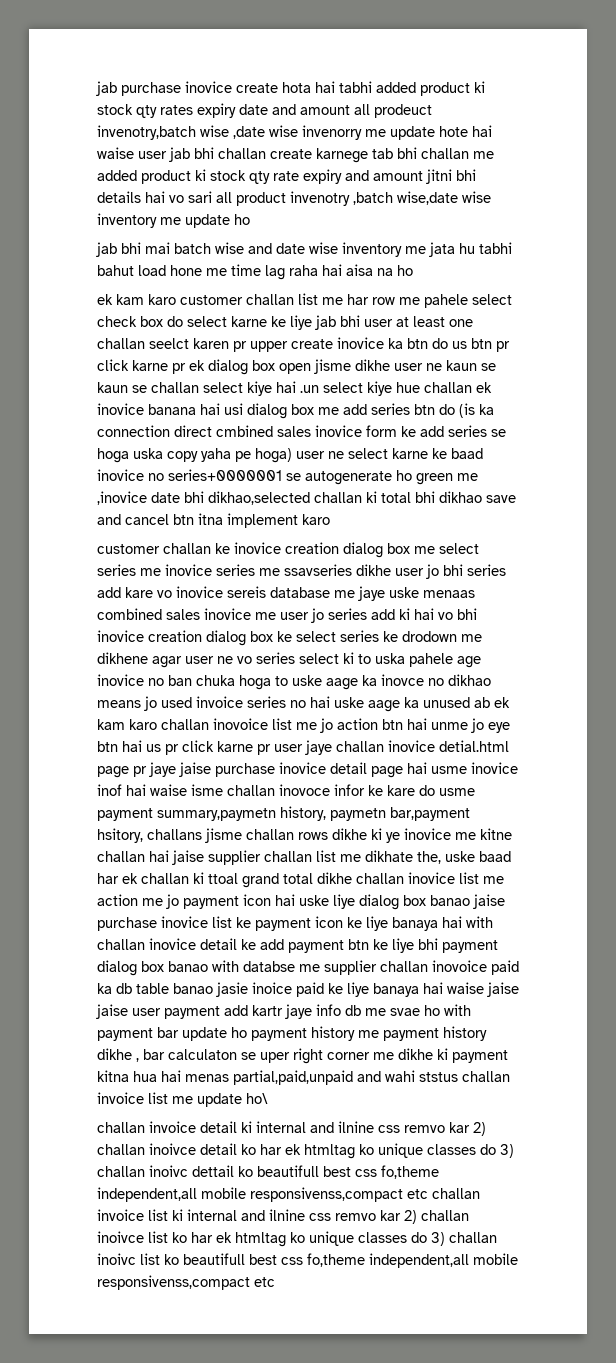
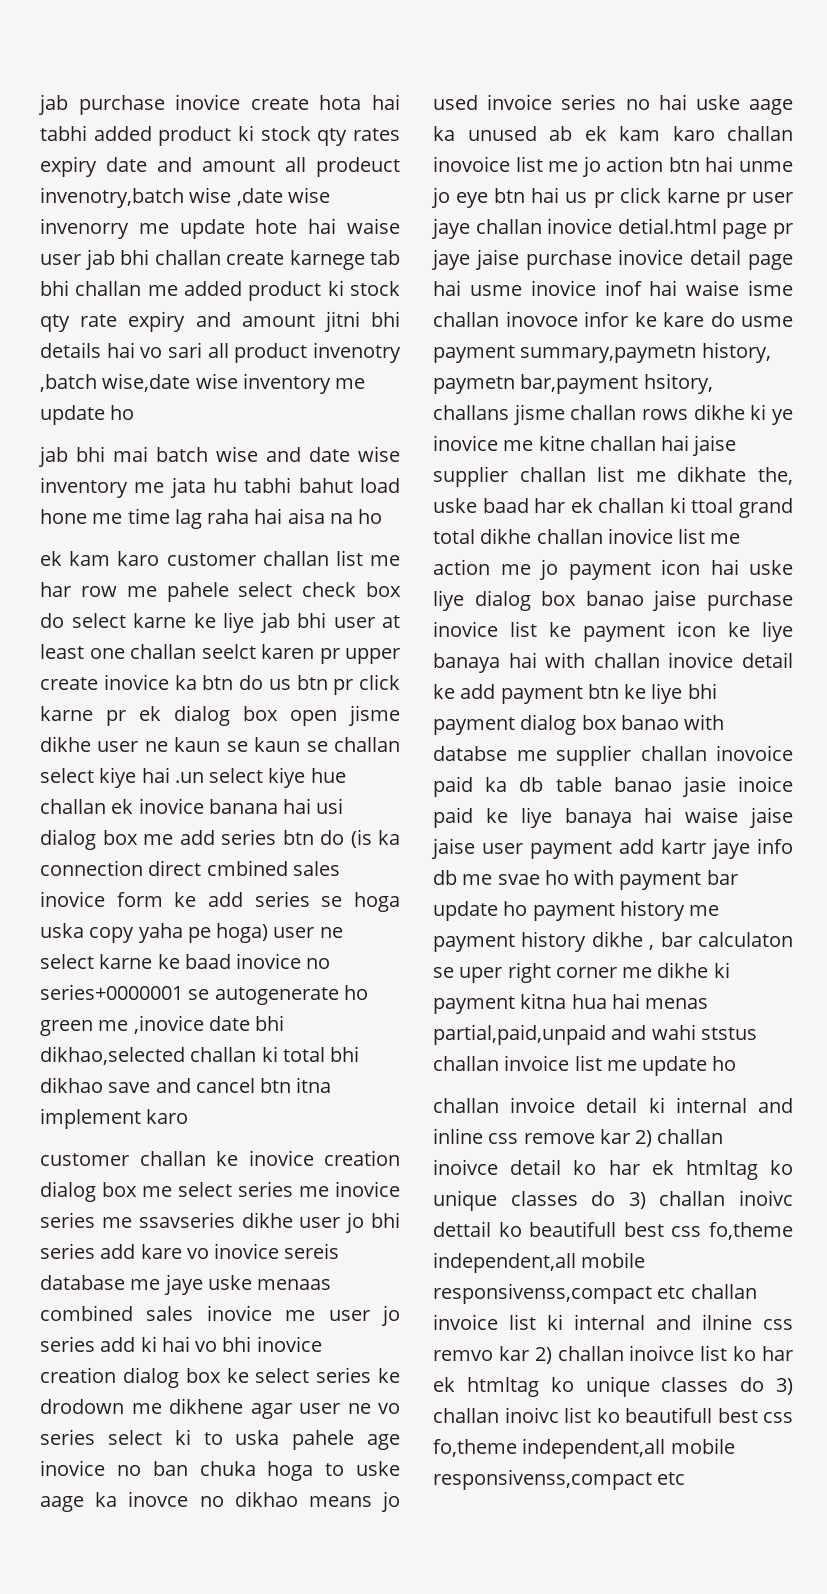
- customer challan ke inovice creation dialog box me select series me inovice series me ssavseries dikhe user jo bhi series add kare vo inovice sereis database me jaye uske menaas combined sales inovice me user jo series add ki hai vo bhi inovice creation dialog box ke select series ke drodown me dikhene agar user ne vo series select ki to uska pahele age inovice no ban chuka hoga to uske aage ka inovce no dikhao means jo used invoice series no hai uske aage ka unused ab ek kam karo challan inovoice list me jo action btn hai unme jo eye btn hai us pr click karne pr user jaye challan inovice detial.html page pr jaye jaise purchase inovice detail page hai usme inovice inof hai waise isme challan inovoce infor ke kare do usme payment summary,paymetn history, paymetn bar,payment hsitory, challans jisme challan rows dikhe ki ye inovice me kitne challan hai jaise supplier challan list me dikhate the, uske baad har ek challan ki ttoal grand total dikhe challan inovice list me action me jo payment icon hai uske liye dialog box banao jaise purchase inovice list ke payment icon ke liye banaya hai with challan inovice detail ke add payment btn ke liye bhi payment dialog box banao with databse me supplier challan inovoice paid ka db table banao jasie inoice paid ke liye banaya hai waise jaise jaise user payment add kartr jaye info db me svae ho with payment bar update ho payment history me payment history dikhe , bar calculaton se uper right corner me dikhe ki payment kitna hua hai menas partial,paid,unpaid and wahi ststus challan invoice list me update ho\
+ customer challan ke inovice creation dialog box me select series me inovice series me ssavseries dikhe user jo bhi series add kare vo inovice sereis database me jaye uske menaas combined sales inovice me user jo series add ki hai vo bhi inovice creation dialog box ke select series ke drodown me dikhene agar user ne vo series select ki to uska pahele age inovice no ban chuka hoga to uske aage ka inovce no dikhao means jo used invoice series no hai uske aage ka unused ab ek kam karo challan inovoice list me jo action btn hai unme jo eye btn hai us pr click karne pr user jaye challan inovice detial.html page pr jaye jaise purchase inovice detail page hai usme inovice inof hai waise isme challan inovoce infor ke kare do usme payment summary,paymetn history, paymetn bar,payment hsitory, challans jisme challan rows dikhe ki ye inovice me kitne challan hai jaise supplier challan list me dikhate the, uske baad har ek challan ki ttoal grand total dikhe challan inovice list me action me jo payment icon hai uske liye dialog box banao jaise purchase inovice list ke payment icon ke liye banaya hai with challan inovice detail ke add payment btn ke liye bhi payment dialog box banao with databse me supplier challan inovoice paid ka db table banao jasie inoice paid ke liye banaya hai waise jaise jaise user payment add kartr jaye info db me svae ho with payment bar update ho payment history me payment history dikhe , bar calculaton se uper right corner me dikhe ki payment kitna hua hai menas partial,paid,unpaid and wahi ststus challan invoice list me update ho
- challan invoice detail ki internal and ilnine css remvo kar 2) challan inoivce detail ko har ek htmltag ko unique classes do 3) challan inoivc dettail ko beautifull best css fo,theme independent,all mobile responsivenss,compact etc challan invoice list ki internal and ilnine css remvo kar 2) challan inoivce list ko har ek htmltag ko unique classes do 3) challan inoivc list ko beautifull best css fo,theme independent,all mobile responsivenss,compact etc
+ challan invoice detail ki internal and inline css remove kar 2) challan inoivce detail ko har ek htmltag ko unique classes do 3) challan inoivc dettail ko beautifull best css fo,theme independent,all mobile responsivenss,compact etc challan invoice list ki internal and ilnine css remvo kar 2) challan inoivce list ko har ek htmltag ko unique classes do 3) challan inoivc list ko beautifull best css fo,theme independent,all mobile responsivenss,compact etc

